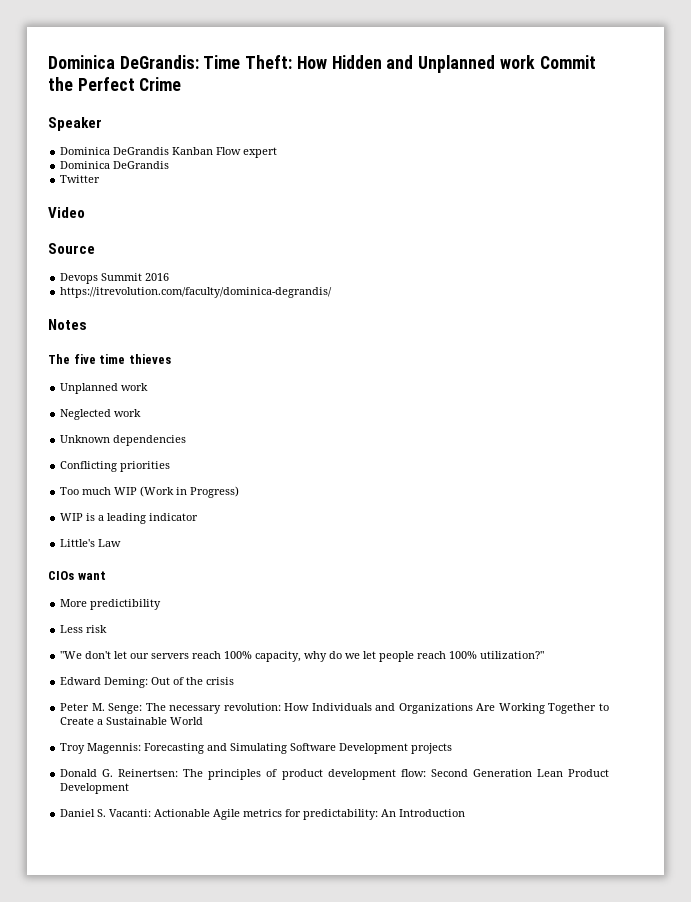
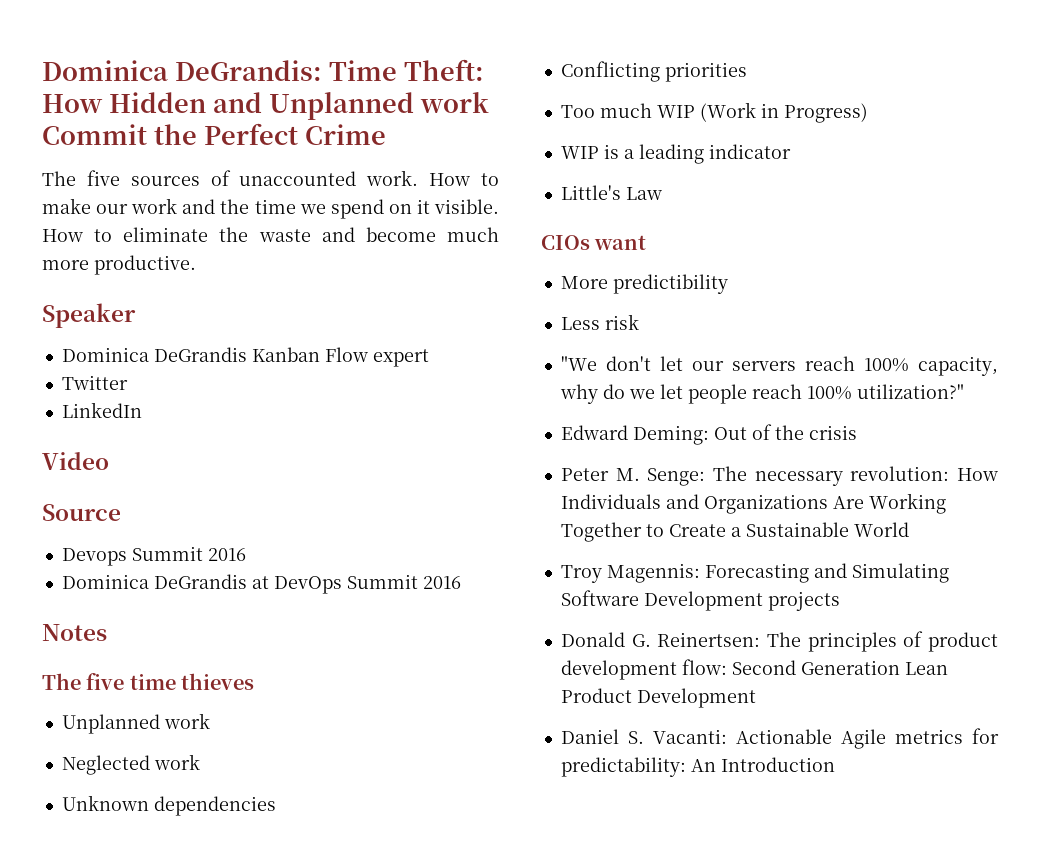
+ The five sources of unaccounted work. How to make our work and the time we spend on it visible. How to eliminate the waste and become much more productive.
  Dominica DeGrandis Kanban Flow expert
- Dominica DeGrandis
  Twitter
+ LinkedIn
- https://itrevolution.com/faculty/dominica-degrandis/
+ Dominica DeGrandis at DevOps Summit 2016

